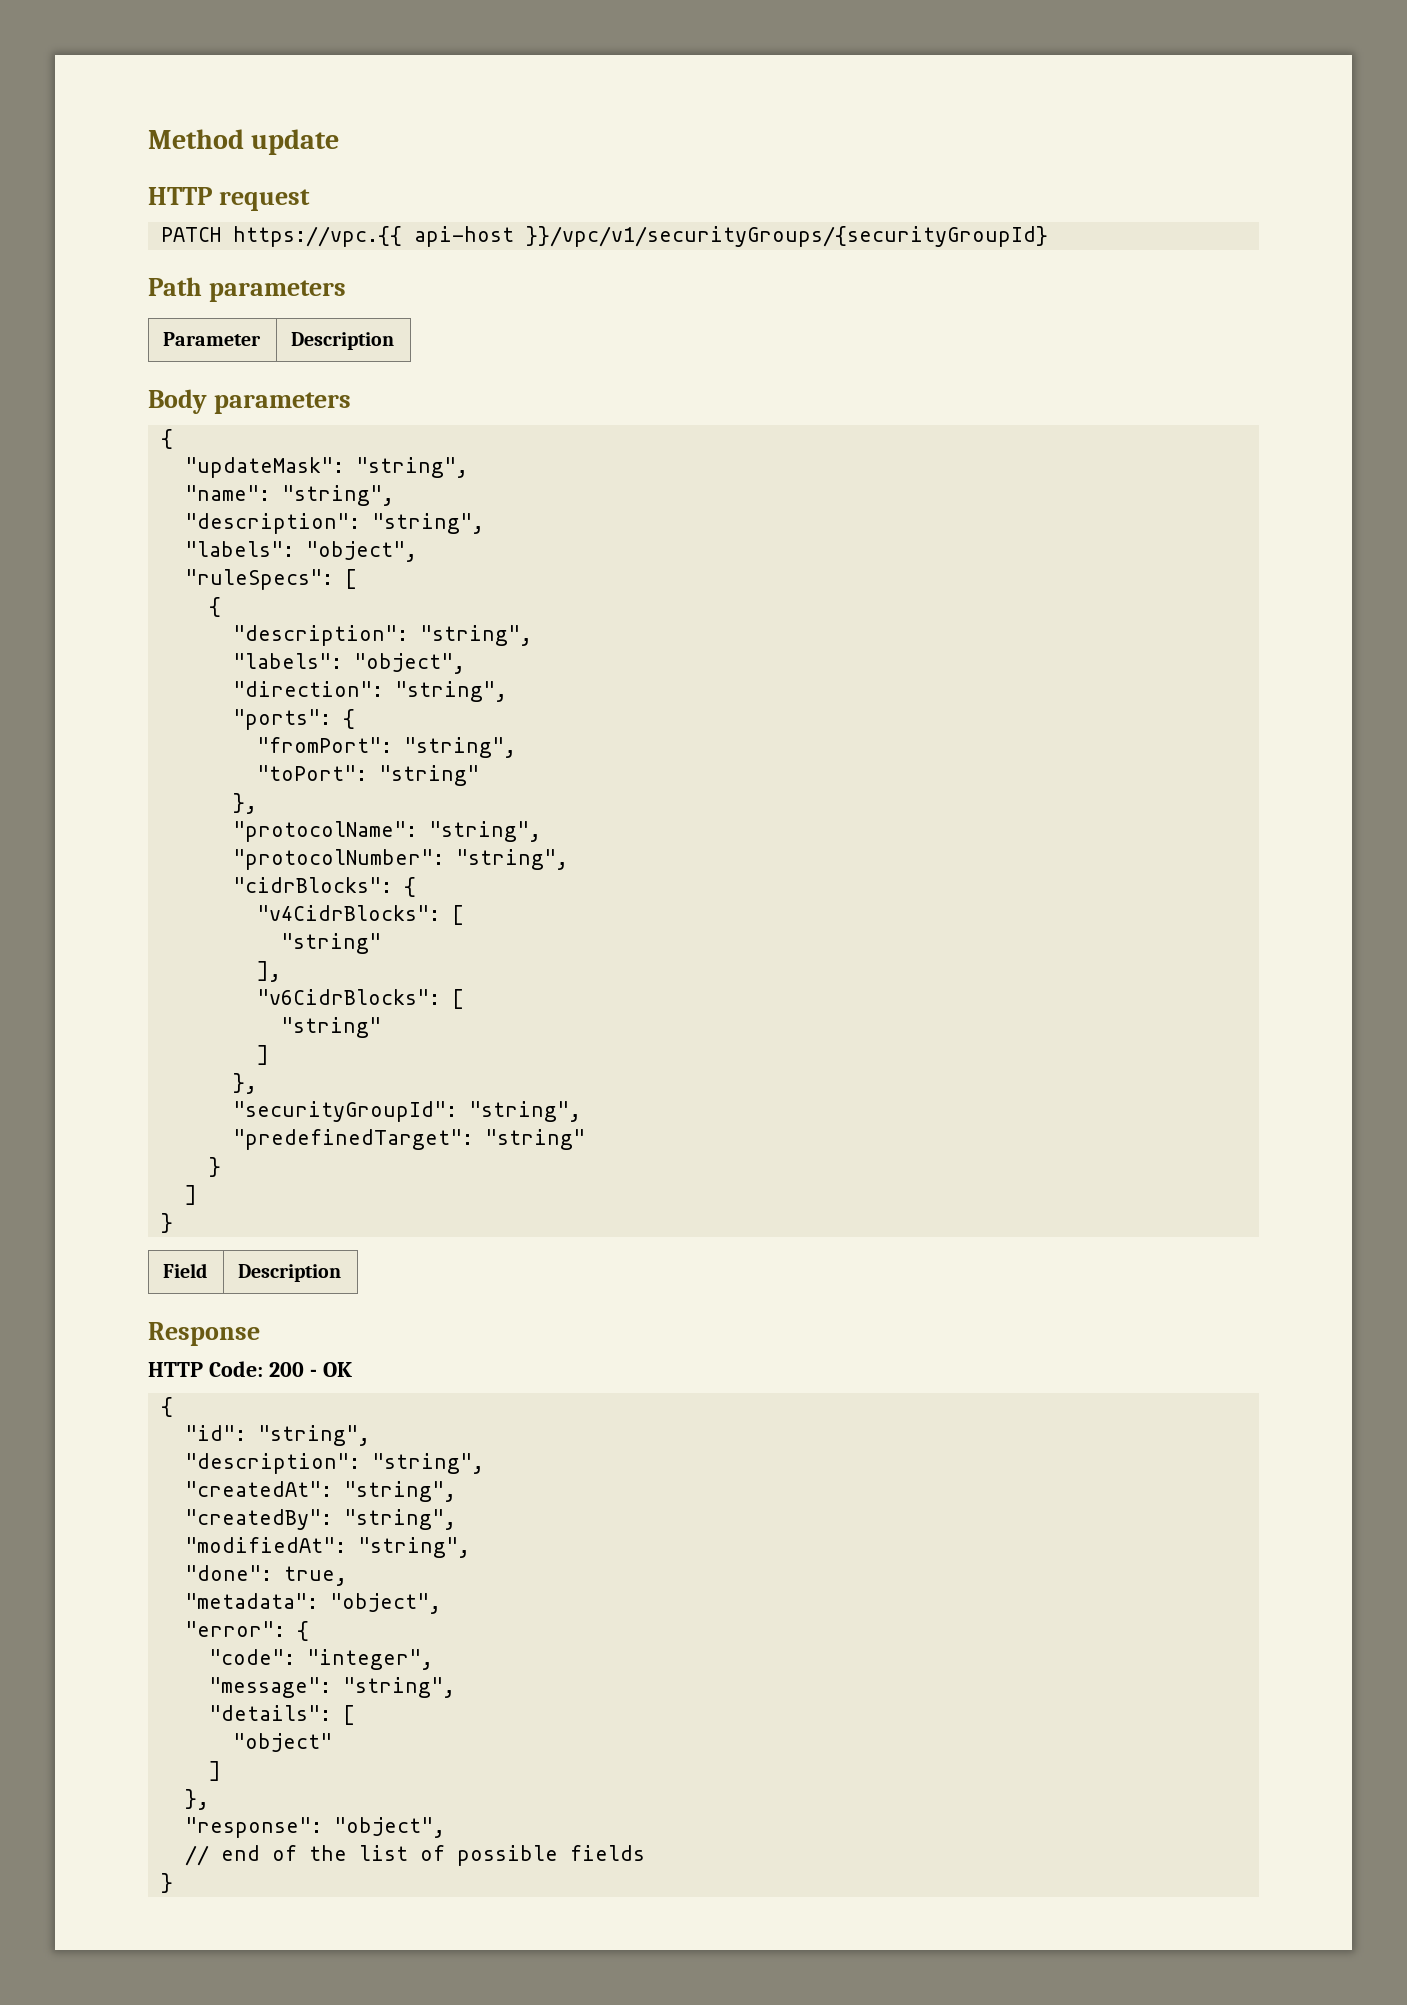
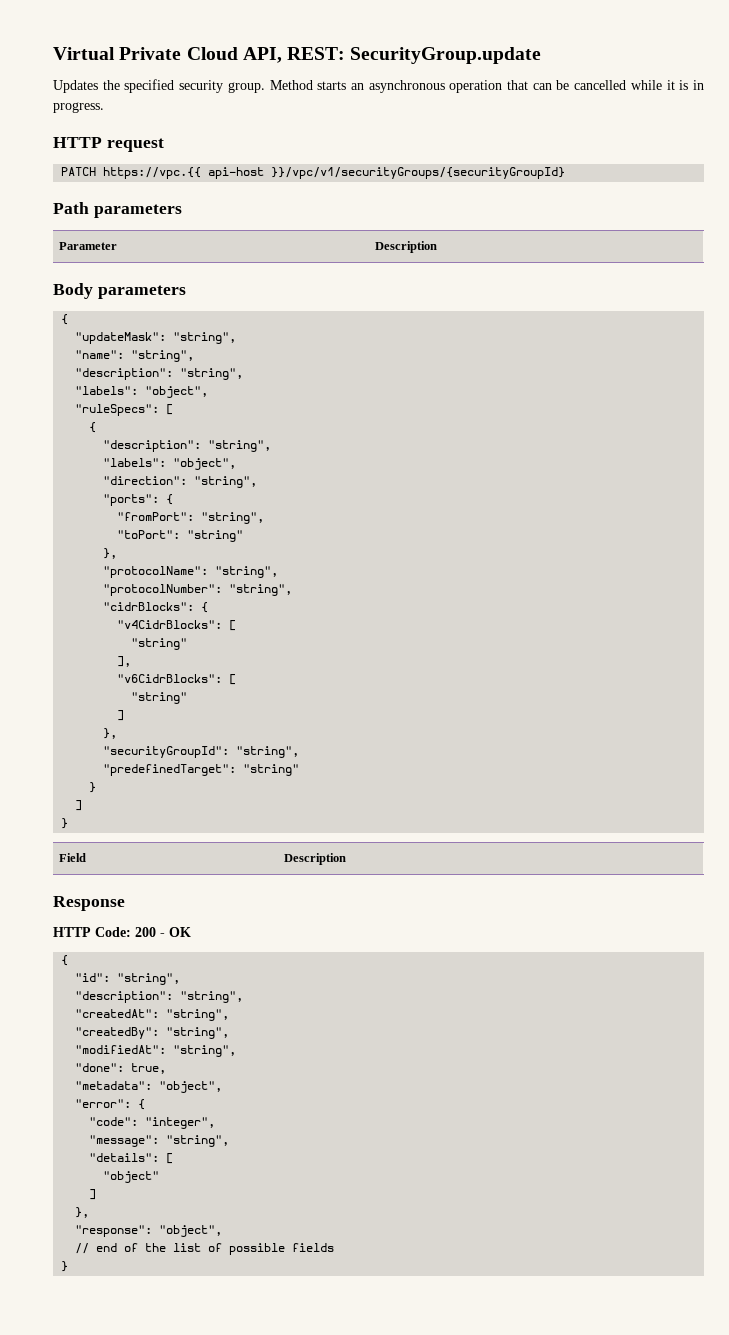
- Method update
+ Virtual Private Cloud API, REST: SecurityGroup.update
+ Updates the specified security group. Method starts an asynchronous operation that can be cancelled while it is in progress.

